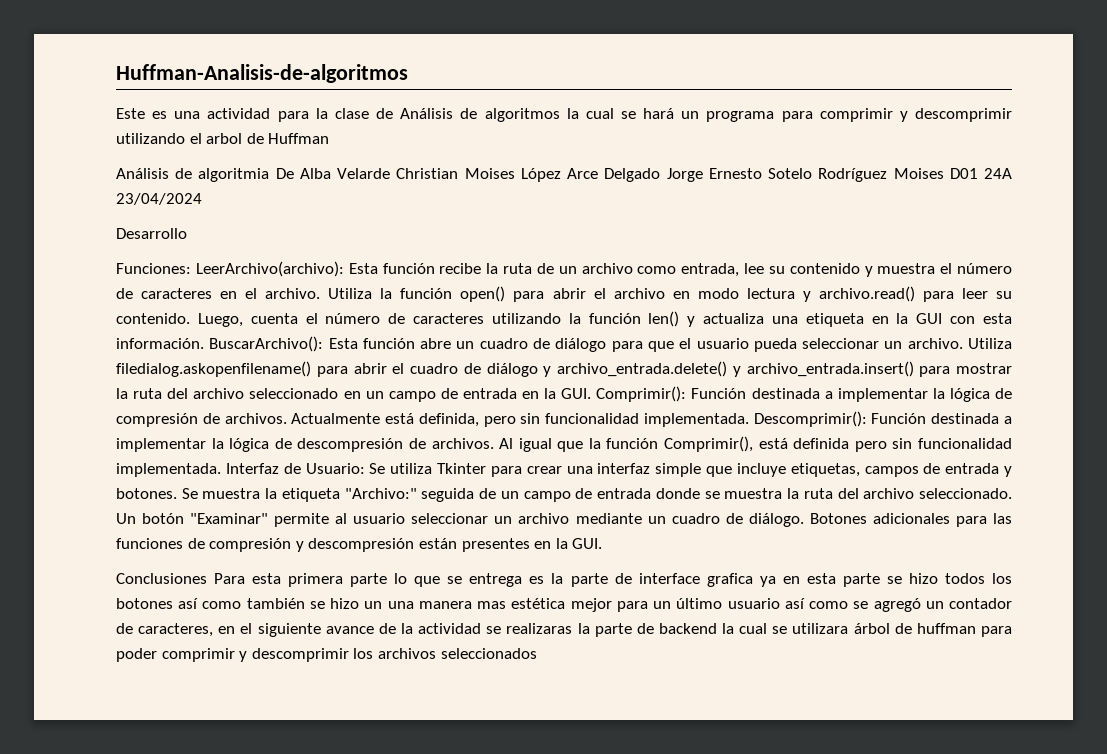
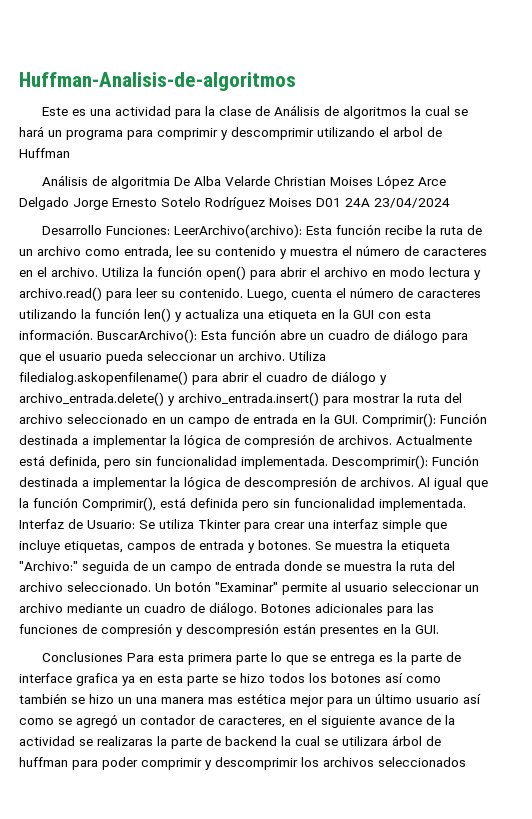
- Desarrollo
- Funciones: LeerArchivo(archivo): Esta función recibe la ruta de un archivo como entrada, lee su contenido y muestra el número de caracteres en el archivo.
+ Desarrollo Funciones: LeerArchivo(archivo): Esta función recibe la ruta de un archivo como entrada, lee su contenido y muestra el número de caracteres en el archivo.

